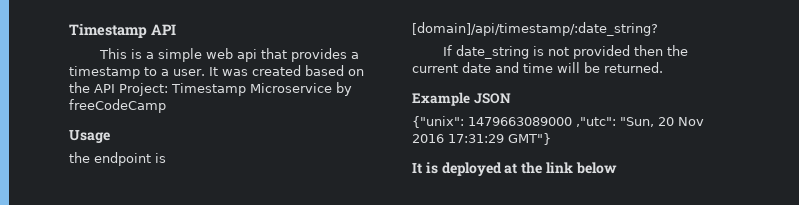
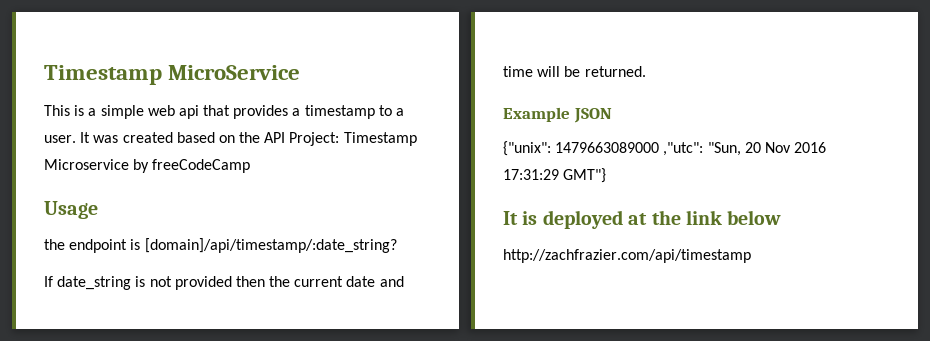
- Timestamp API
+ Timestamp MicroService
+ http://zachfrazier.com/api/timestamp

